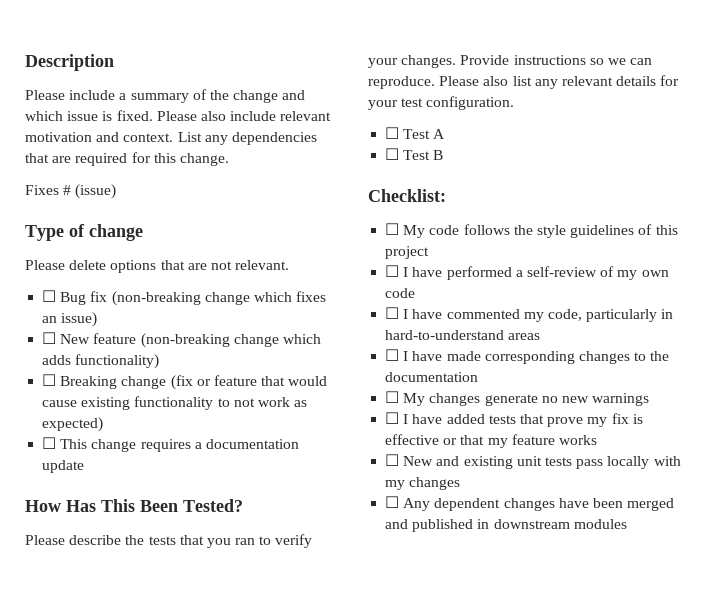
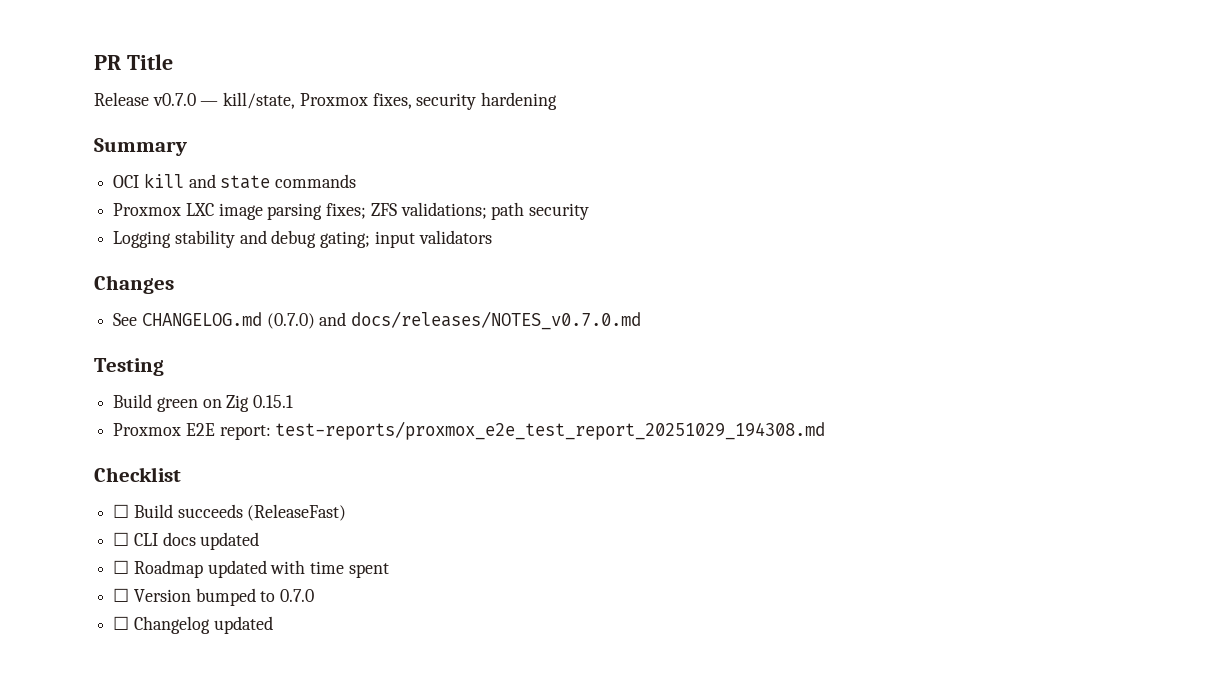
- Description
- Please include a summary of the change and which issue is fixed. Please also include relevant motivation and context. List any dependencies that are required for this change.
- Fixes # (issue)
- Type of change
- Please delete options that are not relevant.
- ☐ Bug fix (non-breaking change which fixes an issue)
- ☐ New feature (non-breaking change which adds functionality)
- ☐ Breaking change (fix or feature that would cause existing functionality to not work as expected)
- ☐ This change requires a documentation update
- How Has This Been Tested?
- Please describe the tests that you ran to verify your changes. Provide instructions so we can reproduce. Please also list any relevant details for your test configuration.
- ☐ Test A
- ☐ Test B
- Checklist:
- ☐ My code follows the style guidelines of this project
- ☐ I have performed a self-review of my own code
- ☐ I have commented my code, particularly in hard-to-understand areas
- ☐ I have made corresponding changes to the documentation
- ☐ My changes generate no new warnings
- ☐ I have added tests that prove my fix is effective or that my feature works
- ☐ New and existing unit tests pass locally with my changes
- ☐ Any dependent changes have been merged and published in downstream modules
+ PR Title
+ Release v0.7.0 — kill/state, Proxmox fixes, security hardening
+ Summary
+ OCI kill and state commands
+ Proxmox LXC image parsing fixes; ZFS validations; path security
+ Logging stability and debug gating; input validators
+ Changes
+ See CHANGELOG.md (0.7.0) and docs/releases/NOTES_v0.7.0.md
+ Testing
+ Build green on Zig 0.15.1
+ Proxmox E2E report: test-reports/proxmox_e2e_test_report_20251029_194308.md
+ Checklist
+ ☐ Build succeeds (ReleaseFast)
+ ☐ CLI docs updated
+ ☐ Roadmap updated with time spent
+ ☐ Version bumped to 0.7.0
+ ☐ Changelog updated

